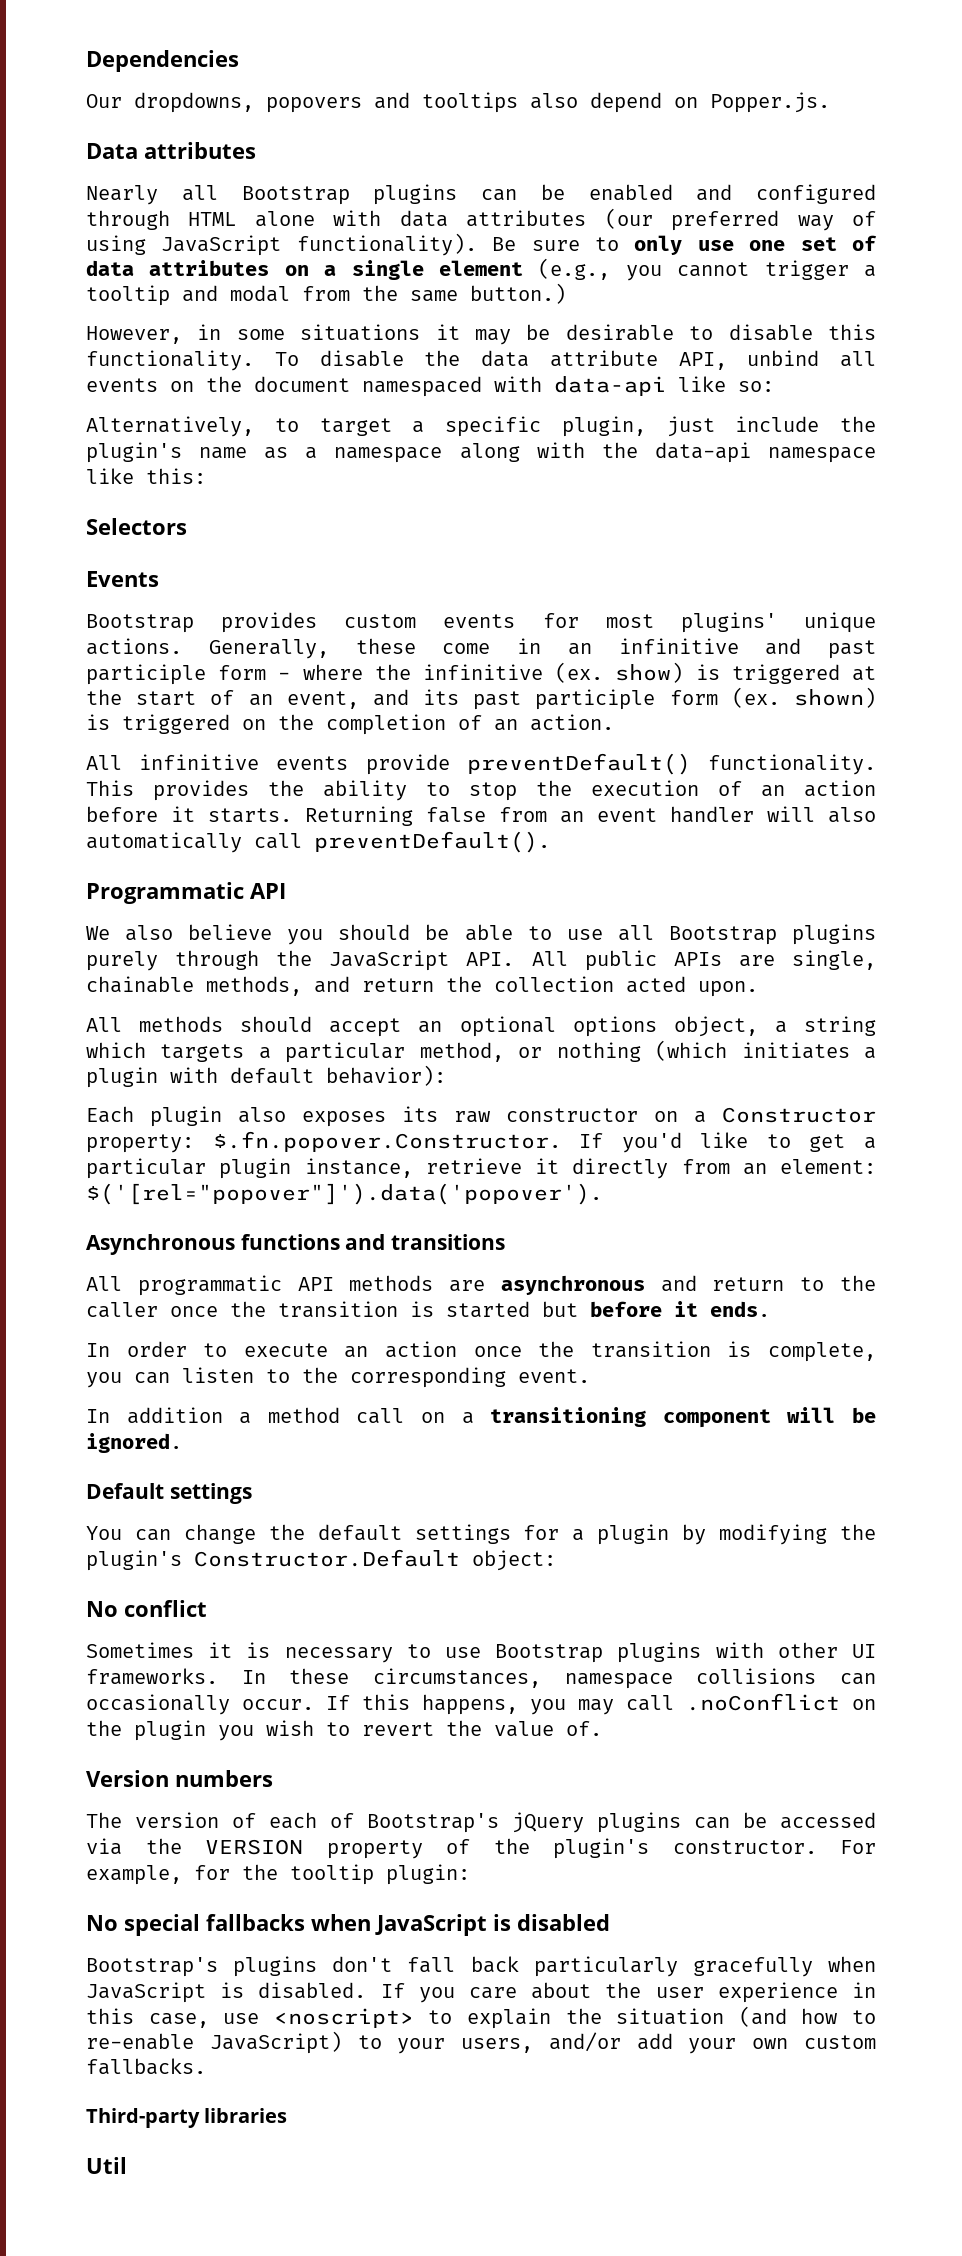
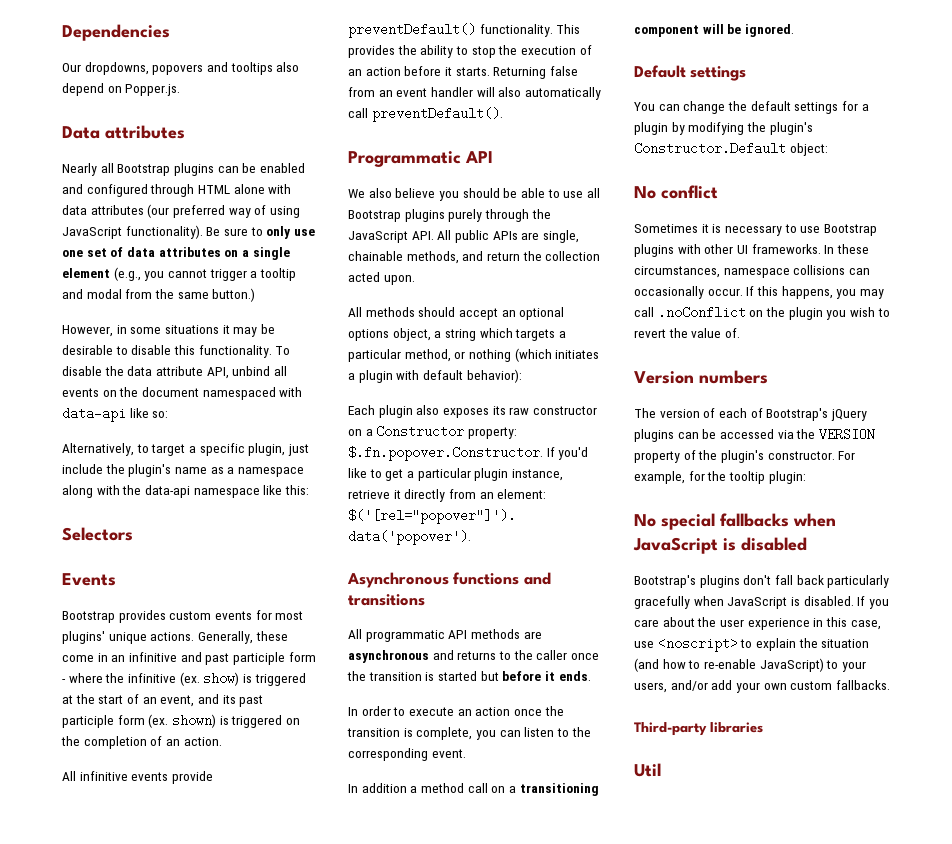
- All programmatic API methods are asynchronous and return to the caller once the transition is started but before it ends.
+ All programmatic API methods are asynchronous and returns to the caller once the transition is started but before it ends.

